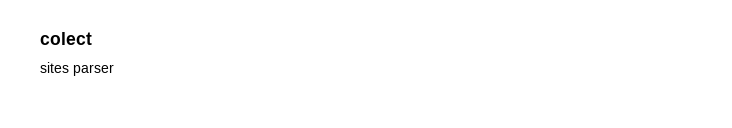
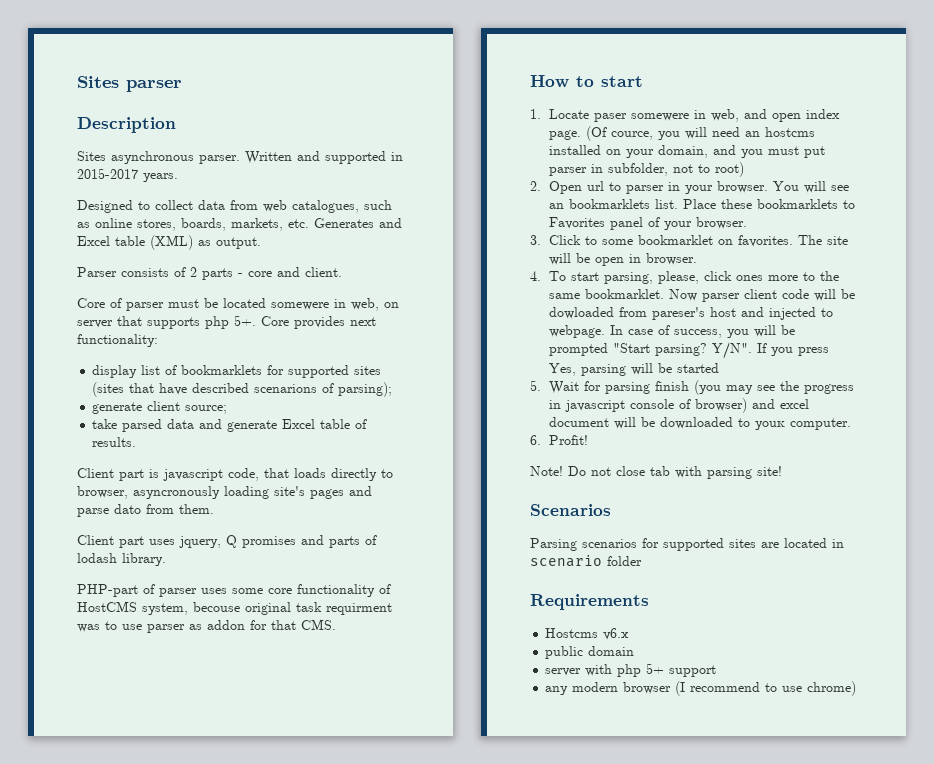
- colect
- sites parser
+ Sites parser
+ Description
+ Sites asynchronous parser. Written and supported in 2015-2017 years.
+ Designed to collect data from web catalogues, such as online stores, boards, markets, etc. Generates and Excel table (XML) as output.
+ Parser consists of 2 parts - core and client.
+ Core of parser must be located somewere in web, on server that supports php 5+. Core provides next functionality:
+ display list of bookmarklets for supported sites (sites that have described scenarions of parsing);
+ generate client source;
+ take parsed data and generate Excel table of results.
+ Client part is javascript code, that loads directly to browser, asyncronously loading site's pages and parse dato from them.
+ Client part uses jquery, Q promises and parts of lodash library.
+ PHP-part of parser uses some core functionality of HostCMS system, becouse original task requirment was to use parser as addon for that CMS.
+ How to start
+ 1. Locate paser somewere in web, and open index page. (Of cource, you will need an hostcms installed on your domain, and you must put parser in subfolder, not to root)
+ 2. Open url to parser in your browser. You will see an bookmarklets list. Place these bookmarklets to Favorites panel of your browser.
+ 3. Click to some bookmarklet on favorites. The site will be open in browser.
+ 4. To start parsing, please, click ones more to the same bookmarklet. Now parser client code will be dowloaded from pareser's host and injected to webpage. In case of success, you will be prompted "Start parsing? Y/N". If you press Yes, parsing will be started
+ 5. Wait for parsing finish (you may see the progress in javascript console of browser) and excel document will be downloaded to youк computer.
+ 6. Profit!
+ Note! Do not close tab with parsing site!
+ Scenarios
+ Parsing scenarios for supported sites are located in scenario folder
+ Requirements
+ Hostcms v6.х
+ public domain
+ server with php 5+ support
+ any modern browser (I recommend to use chrome)

